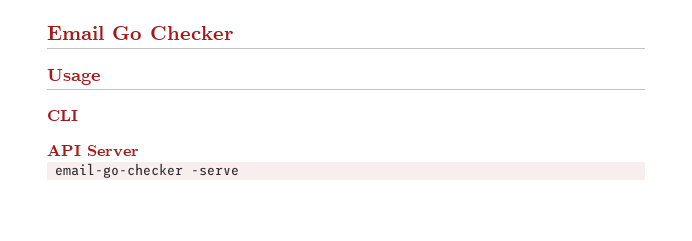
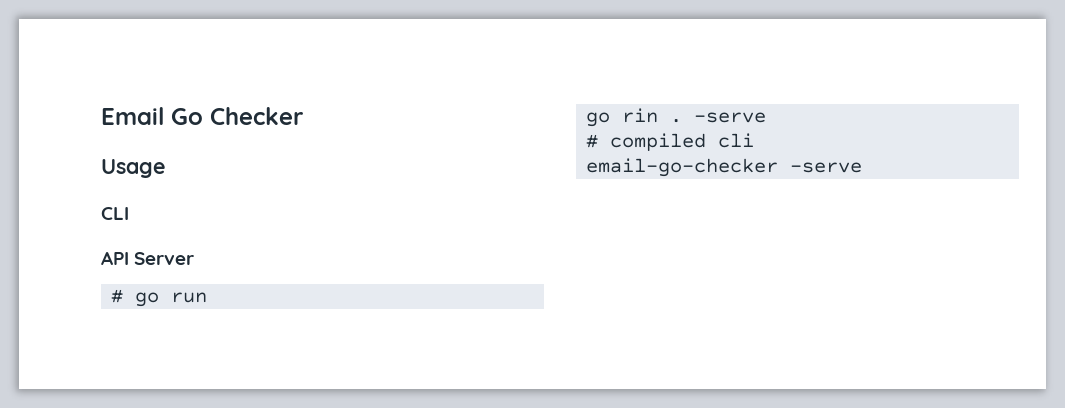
+ # go run
+ go rin . -serve
+ # compiled cli

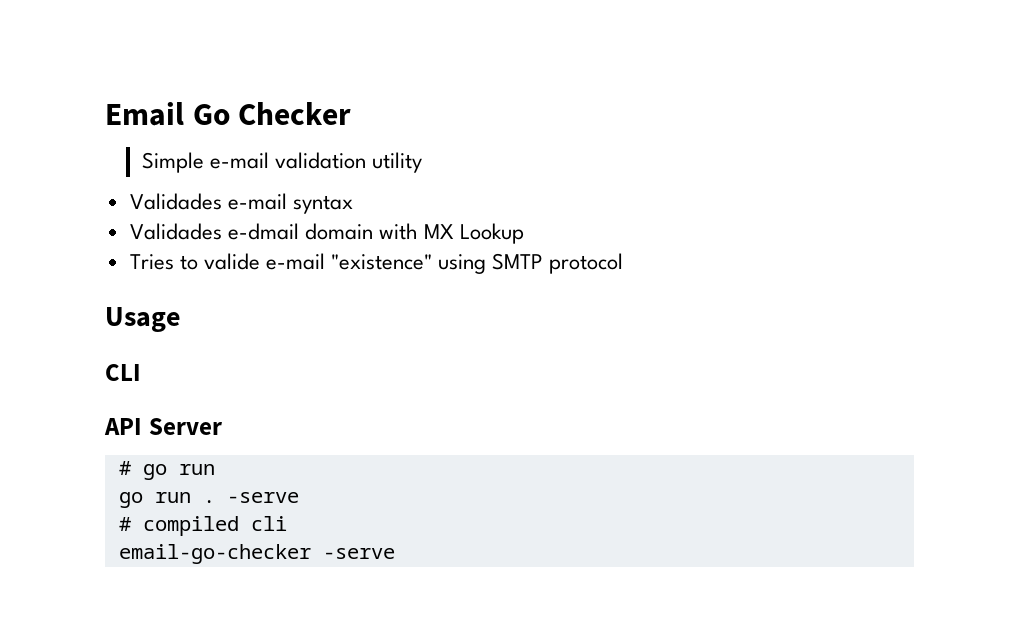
+ Simple e-mail validation utility
+ Validades e-mail syntax
+ Validades e-dmail domain with MX Lookup
+ Tries to valide e-mail "existence" using SMTP protocol
- go rin .
+ go run .

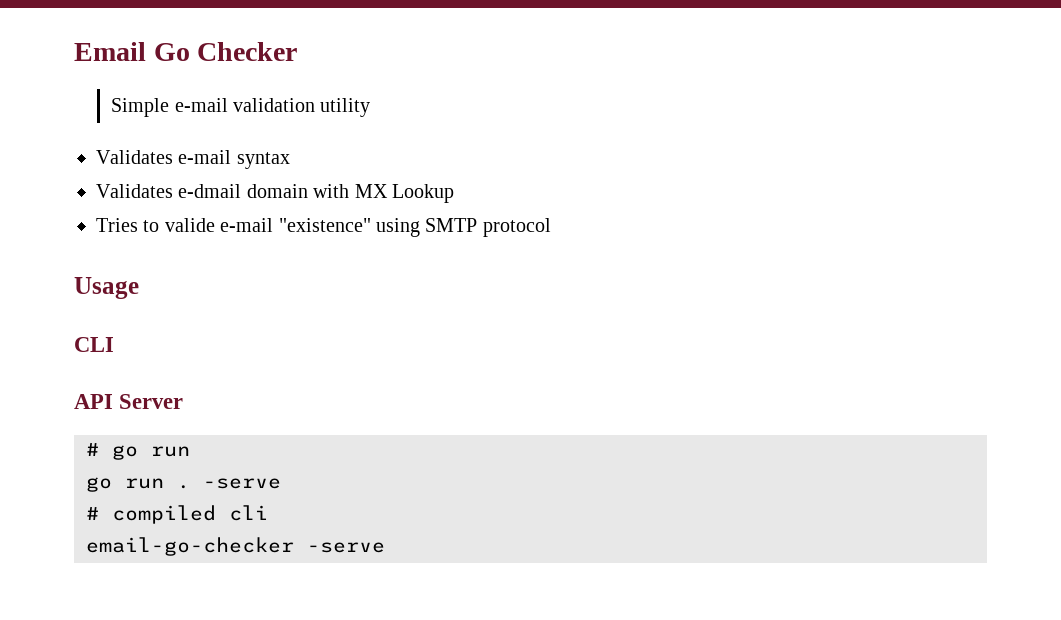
- Validades e-mail syntax
+ Validates e-mail syntax
- Validades e-dmail domain with MX Lookup
+ Validates e-dmail domain with MX Lookup

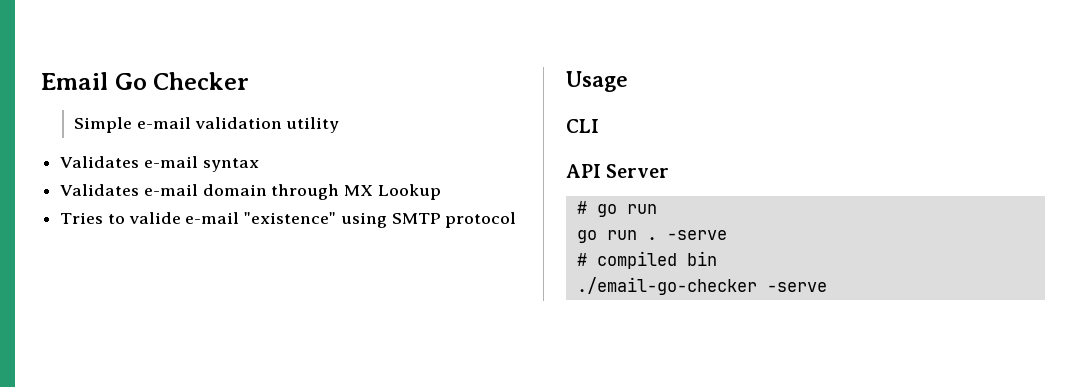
- Validates e-dmail domain with MX Lookup
+ Validates e-mail domain through MX Lookup
- # compiled cli
- email-go-checker -serve
+ # compiled bin
+ ./email-go-checker -serve

